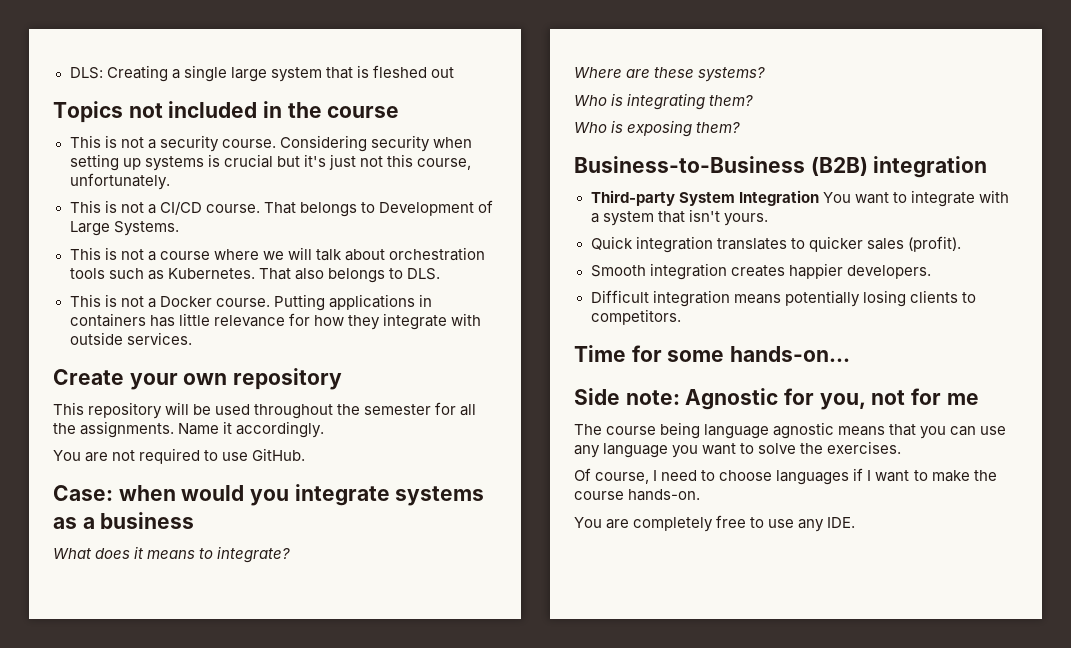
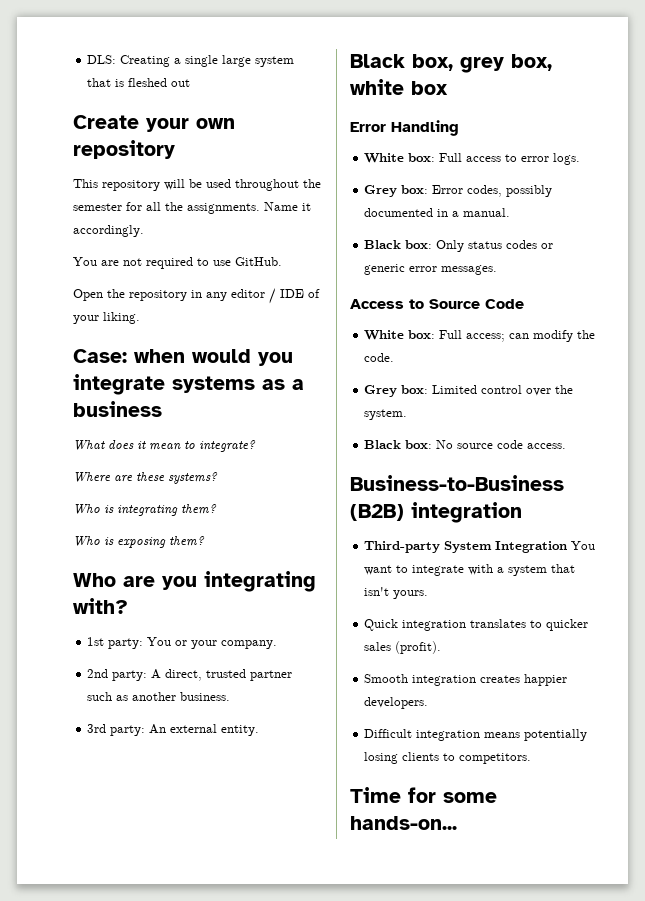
- Topics not included in the course
- This is not a security course. Considering security when setting up systems is crucial but it's just not this course, unfortunately.
- This is not a CI/CD course. That belongs to Development of Large Systems.
- This is not a course where we will talk about orchestration tools such as Kubernetes. That also belongs to DLS.
- This is not a Docker course. Putting applications in containers has little relevance for how they integrate with outside services.
+ Open the repository in any editor / IDE of your liking.
- What does it means to integrate?
+ What does it mean to integrate?
+ Who are you integrating with?
+ 1st party: You or your company.
+ 2nd party: A direct, trusted partner such as another business.
+ 3rd party: An external entity.
+ Black box, grey box, white box
+ Error Handling
+ White box: Full access to error logs.
+ Grey box: Error codes, possibly documented in a manual.
+ Black box: Only status codes or generic error messages.
+ Access to Source Code
+ White box: Full access; can modify the code.
+ Grey box: Limited control over the system.
+ Black box: No source code access.
- Side note: Agnostic for you, not for me
- The course being language agnostic means that you can use any language you want to solve the exercises.
- Of course, I need to choose languages if I want to make the course hands-on.
- You are completely free to use any IDE.

